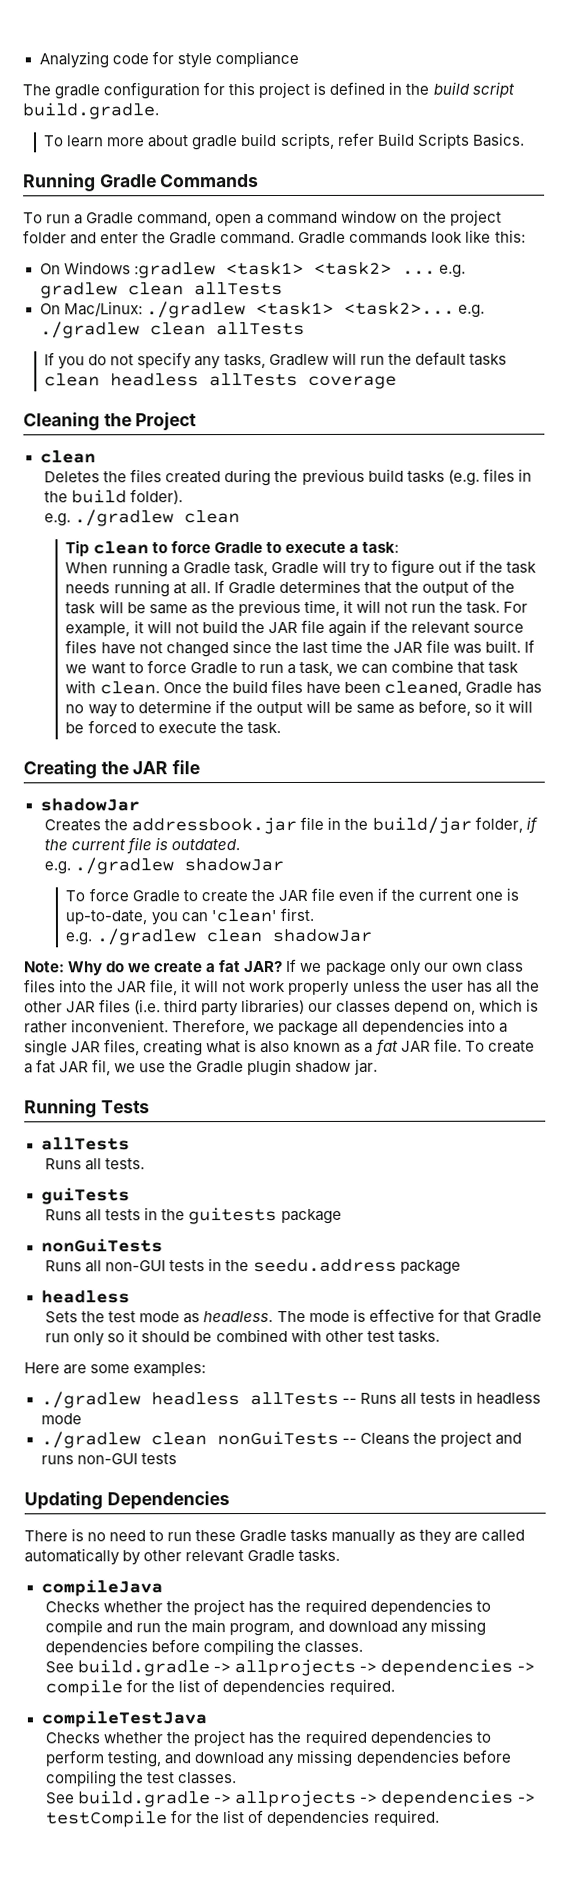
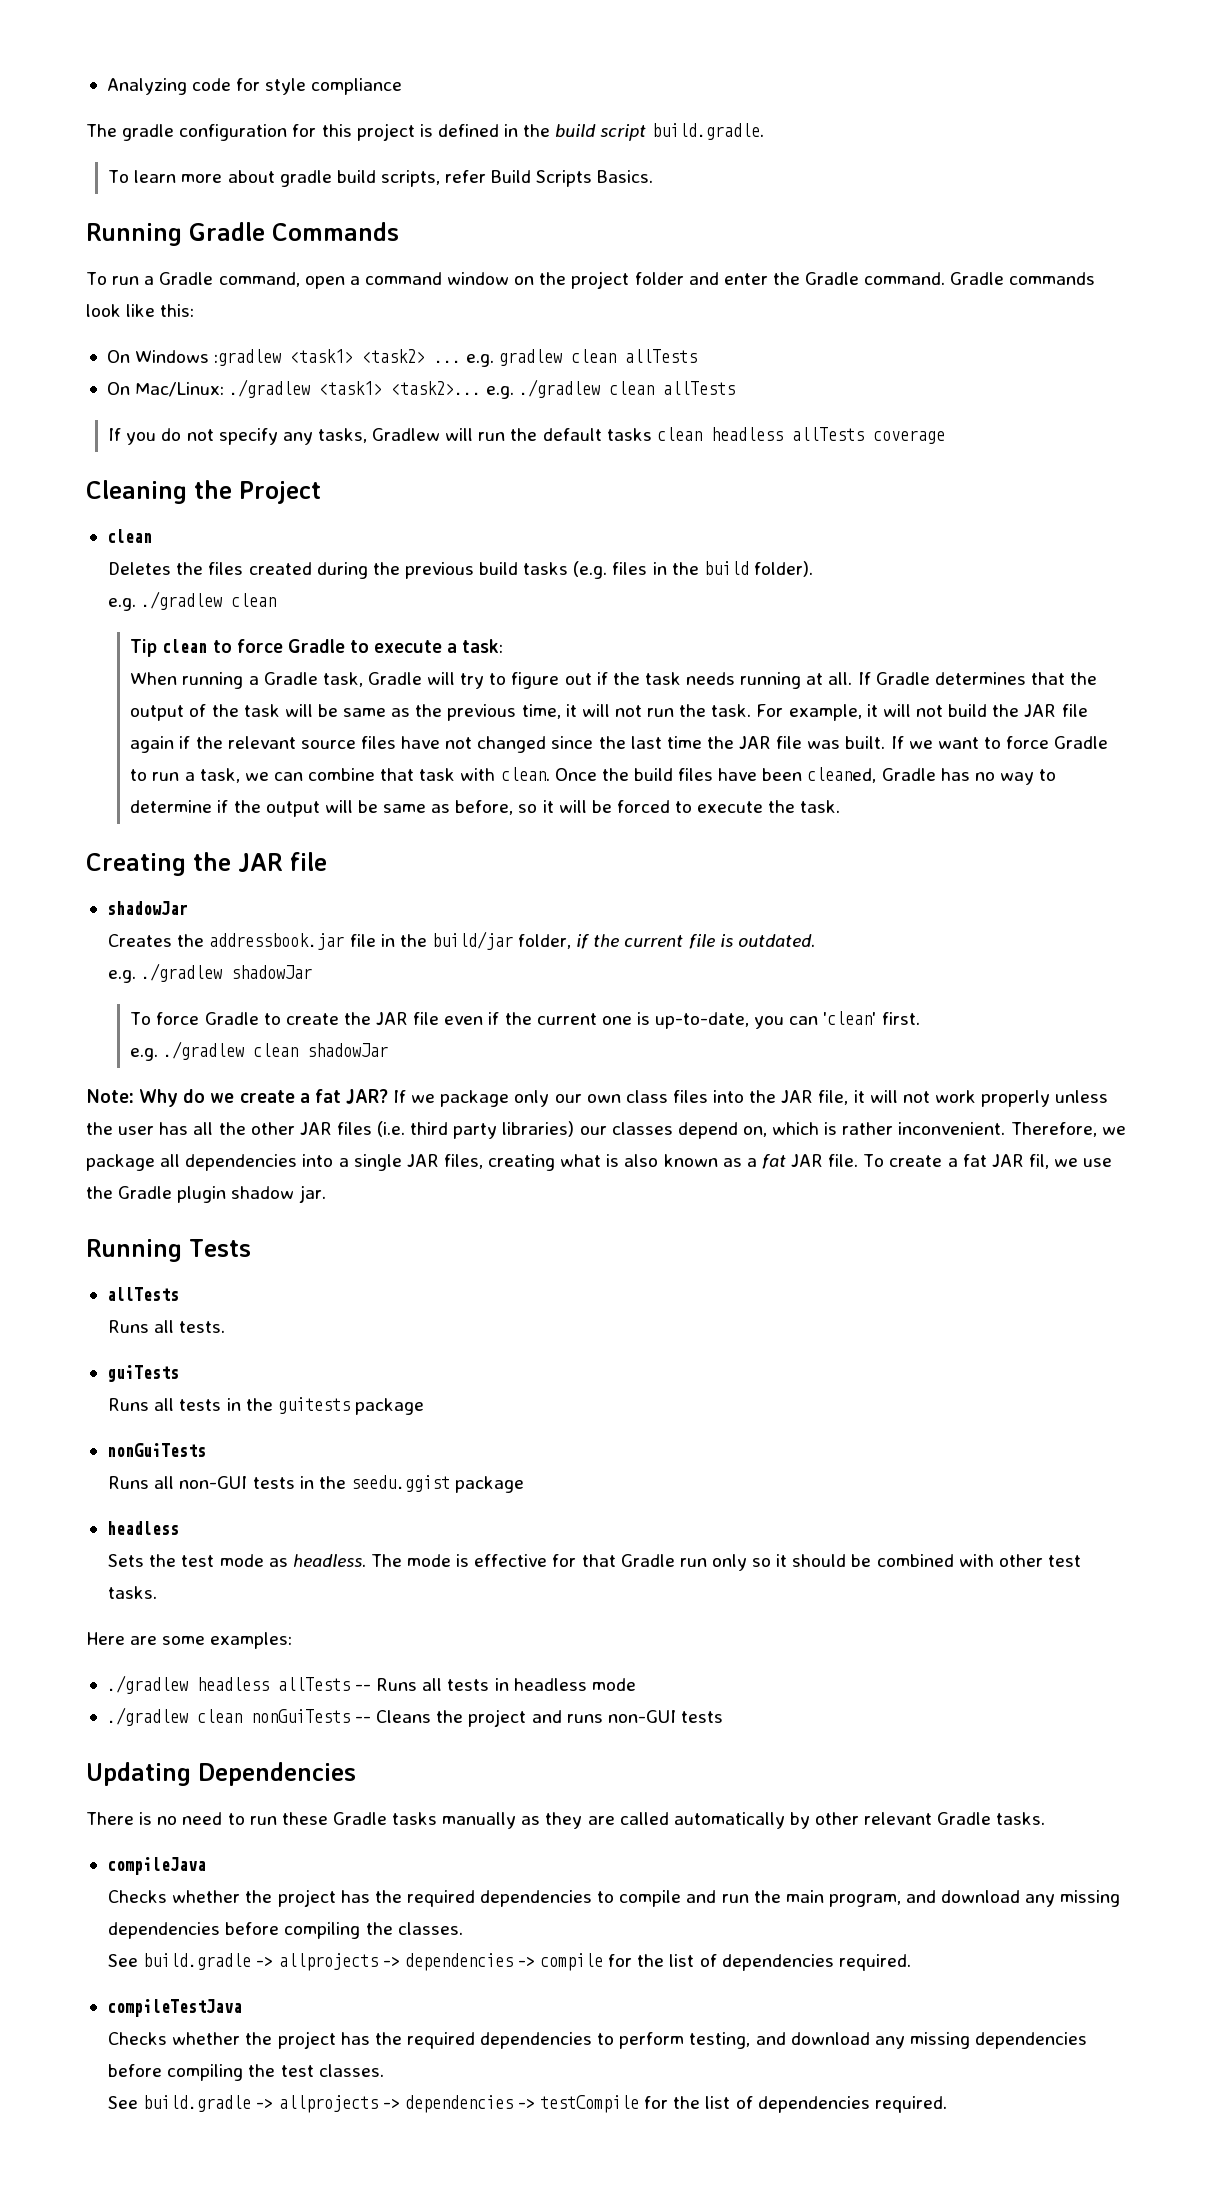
- Runs all non-GUI tests in the seedu.address package
+ Runs all non-GUI tests in the seedu.ggist package

